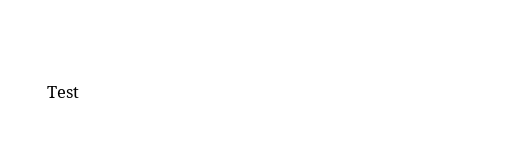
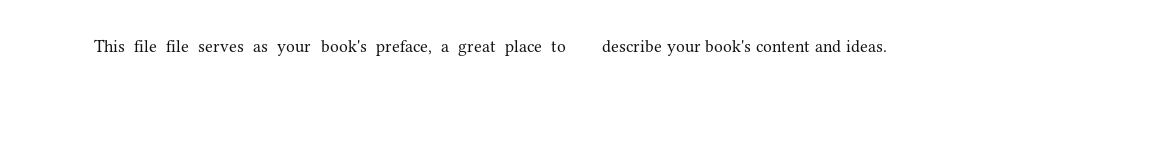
- Test
+ This file file serves as your book's preface, a great place to describe your book's content and ideas.

